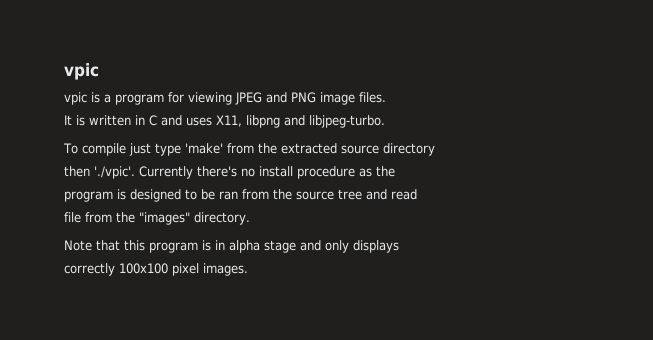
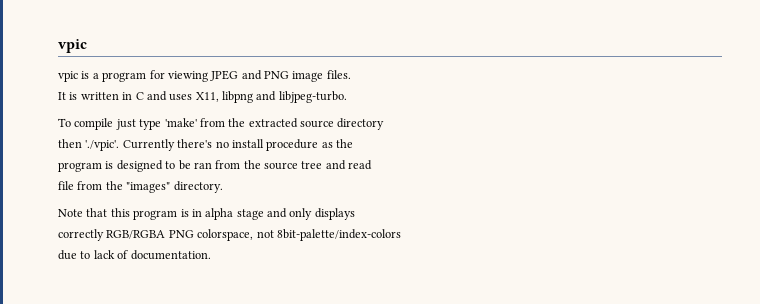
- correctly 100x100 pixel images.
+ correctly RGB/RGBA PNG colorspace, not 8bit-palette/index-colors
+ due to lack of documentation.

